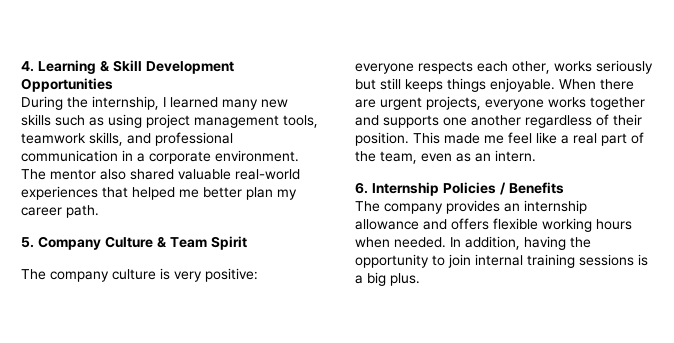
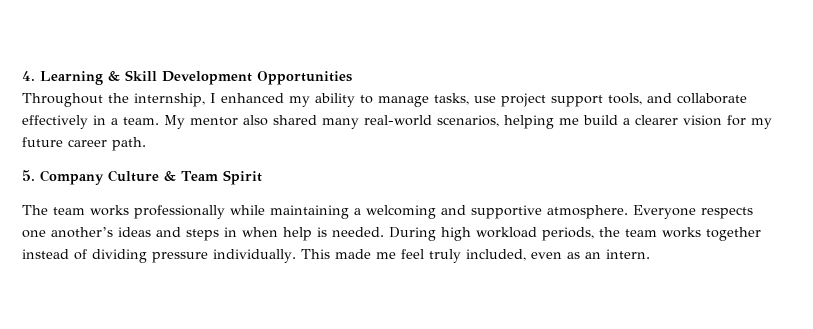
- During the internship, I learned many new skills such as using project management tools, teamwork skills, and professional communication in a corporate environment. The mentor also shared valuable real-world experiences that helped me better plan my career path.
+ Throughout the internship, I enhanced my ability to manage tasks, use project support tools, and collaborate effectively in a team. My mentor also shared many real-world scenarios, helping me build a clearer vision for my future career path.
- The company culture is very positive: everyone respects each other, works seriously but still keeps things enjoyable. When there are urgent projects, everyone works together and supports one another regardless of their position. This made me feel like a real part of the team, even as an intern.
- 6. Internship Policies / Benefits
- The company provides an internship allowance and offers flexible working hours when needed. In addition, having the opportunity to join internal training sessions is a big plus.
+ The team works professionally while maintaining a welcoming and supportive atmosphere. Everyone respects one another’s ideas and steps in when help is needed. During high workload periods, the team works together instead of dividing pressure individually. This made me feel truly included, even as an intern.

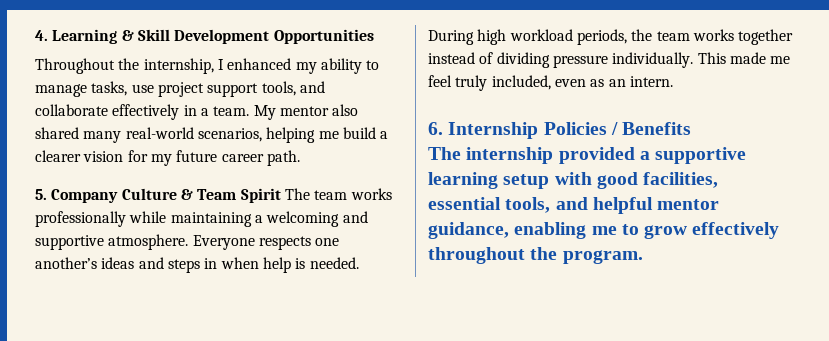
- 5. Company Culture & Team Spirit
- The team works professionally while maintaining a welcoming and supportive atmosphere.
+ 5. Company Culture & Team Spirit The team works professionally while maintaining a welcoming and supportive atmosphere.
+ 6. Internship Policies / Benefits
+ The internship provided a supportive learning setup with good facilities, essential tools, and helpful mentor guidance, enabling me to grow effectively throughout the program.

